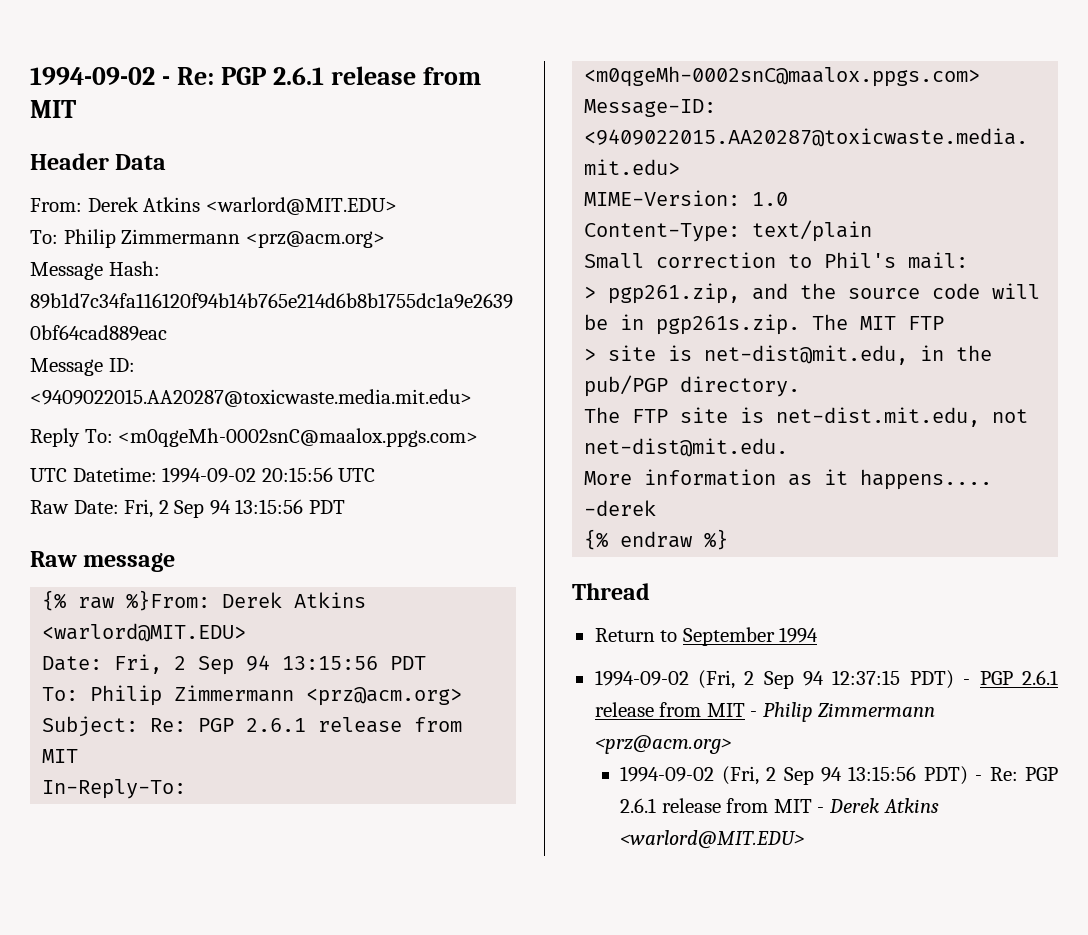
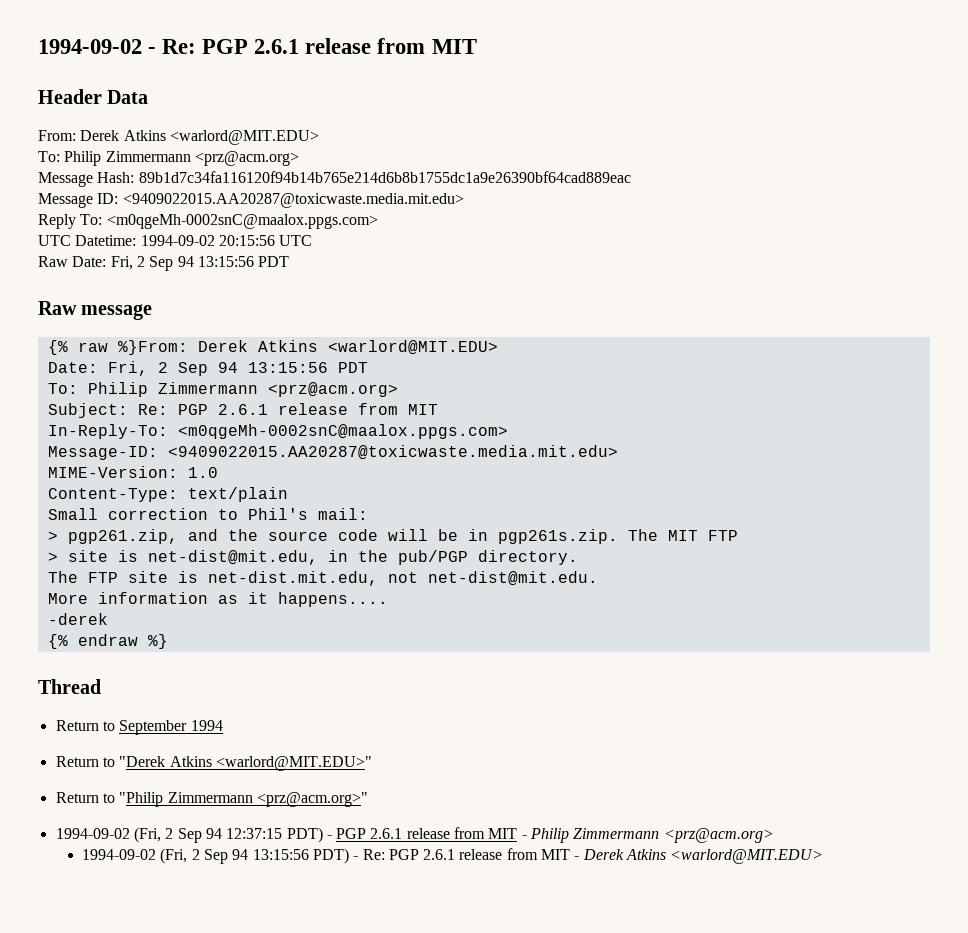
+ Return to "Derek Atkins <warlord@MIT.EDU>"
+ Return to "Philip Zimmermann <prz@acm.org>"

